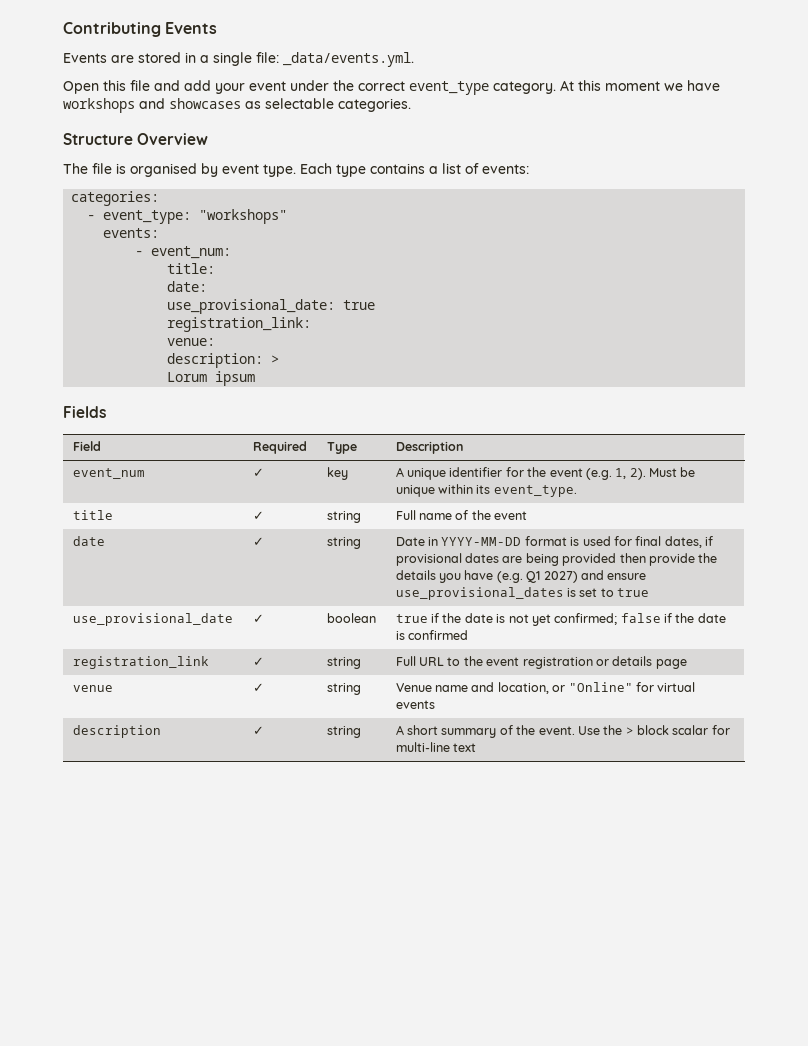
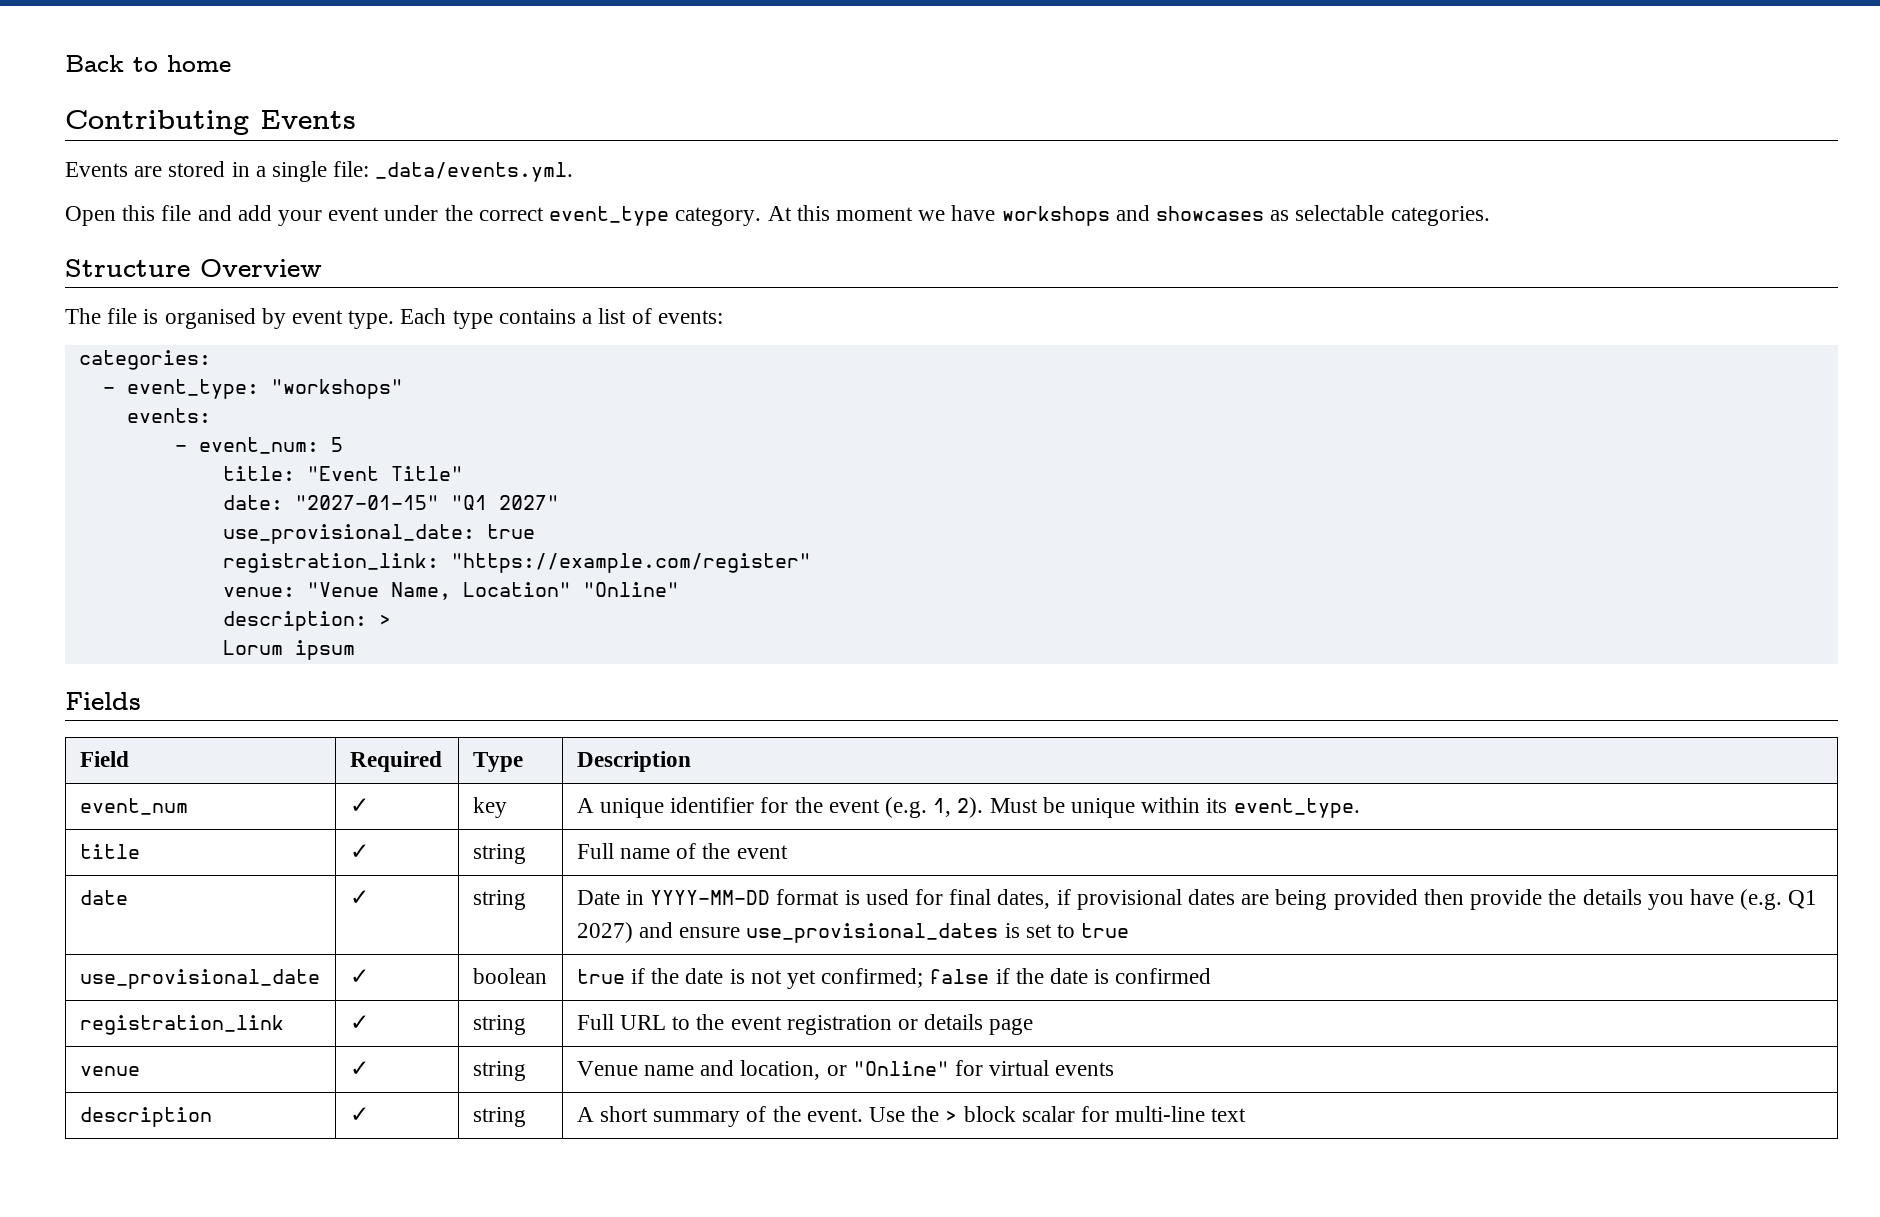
+ Back to home
- - event_num:
+ - event_num: 5
- title:
+ title: "Event Title"
- date:
+ date: "2027-01-15" "Q1 2027"
- registration_link:
+ registration_link: "https://example.com/register"
- venue:
+ venue: "Venue Name, Location" "Online"

